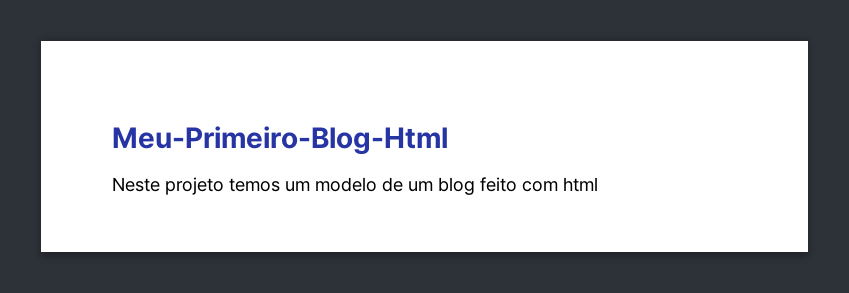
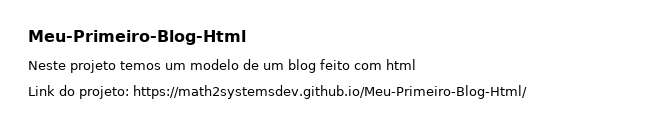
+ Link do projeto: https://math2systemsdev.github.io/Meu-Primeiro-Blog-Html/

